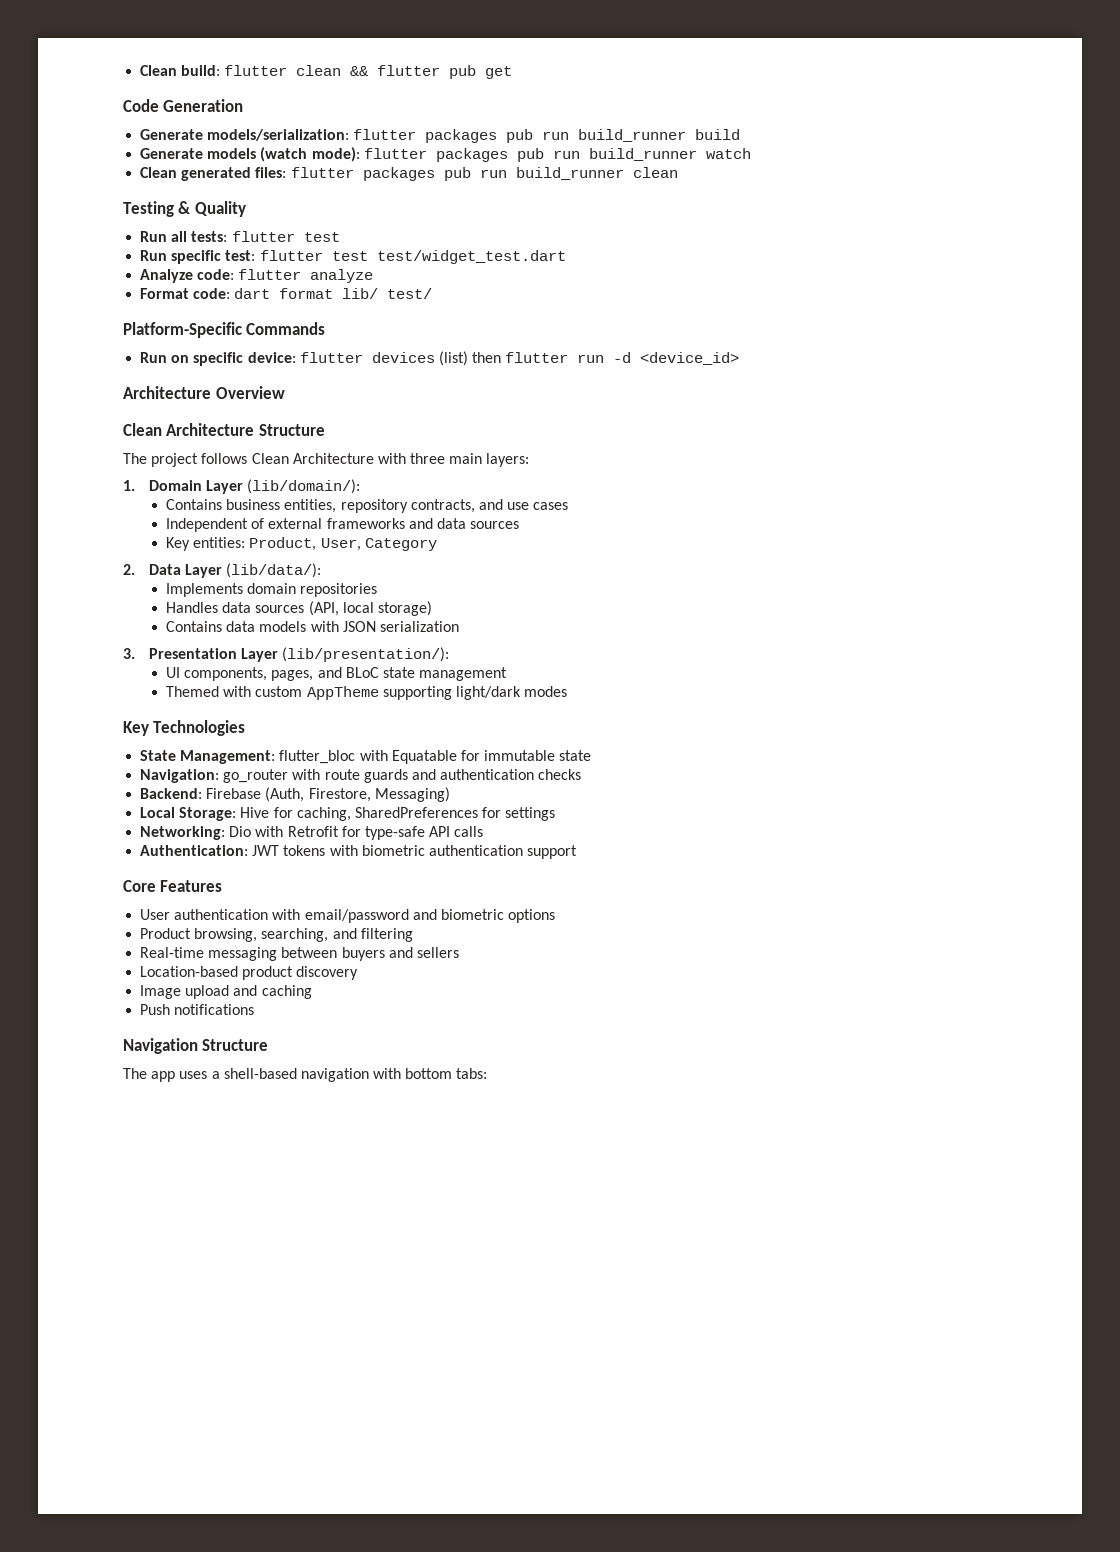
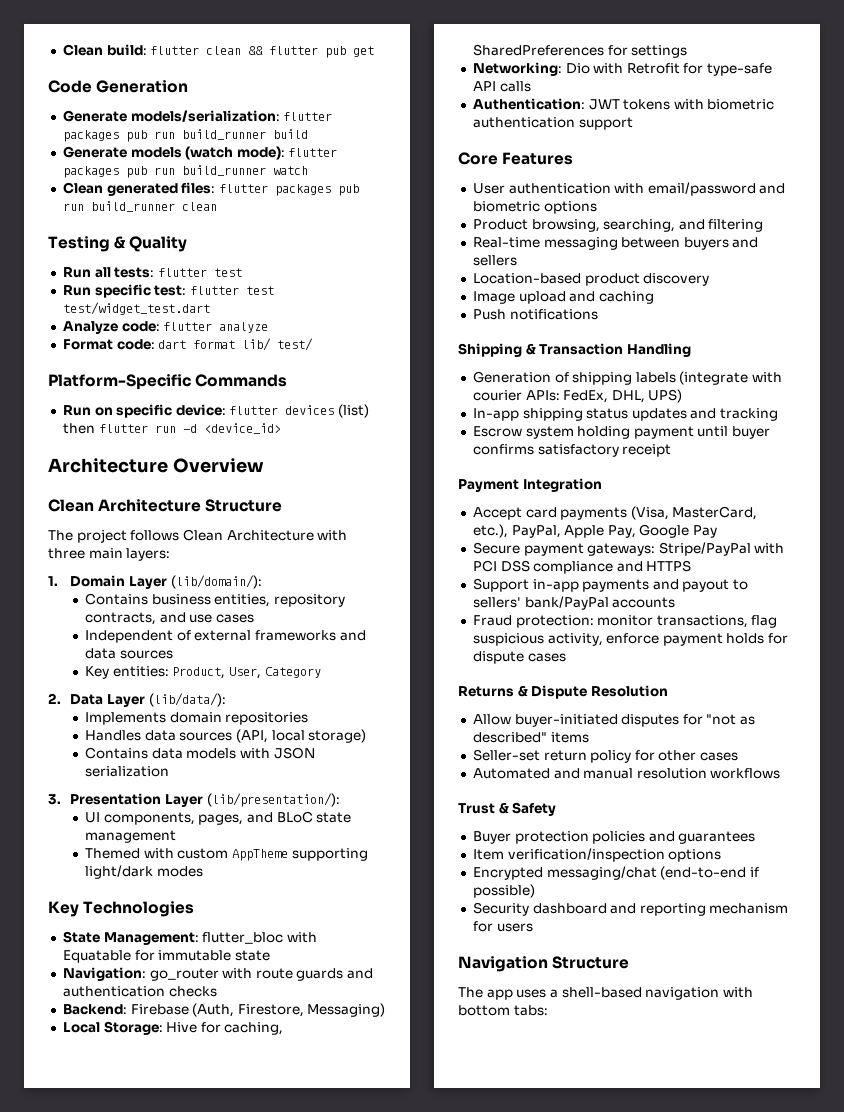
+ Shipping & Transaction Handling
+ Generation of shipping labels (integrate with courier APIs: FedEx, DHL, UPS)
+ In-app shipping status updates and tracking
+ Escrow system holding payment until buyer confirms satisfactory receipt
+ Payment Integration
+ Accept card payments (Visa, MasterCard, etc.), PayPal, Apple Pay, Google Pay
+ Secure payment gateways: Stripe/PayPal with PCI DSS compliance and HTTPS
+ Support in-app payments and payout to sellers' bank/PayPal accounts
+ Fraud protection: monitor transactions, flag suspicious activity, enforce payment holds for dispute cases
+ Returns & Dispute Resolution
+ Allow buyer-initiated disputes for "not as described" items
+ Seller-set return policy for other cases
+ Automated and manual resolution workflows
+ Trust & Safety
+ Buyer protection policies and guarantees
+ Item verification/inspection options
+ Encrypted messaging/chat (end-to-end if possible)
+ Security dashboard and reporting mechanism for users

